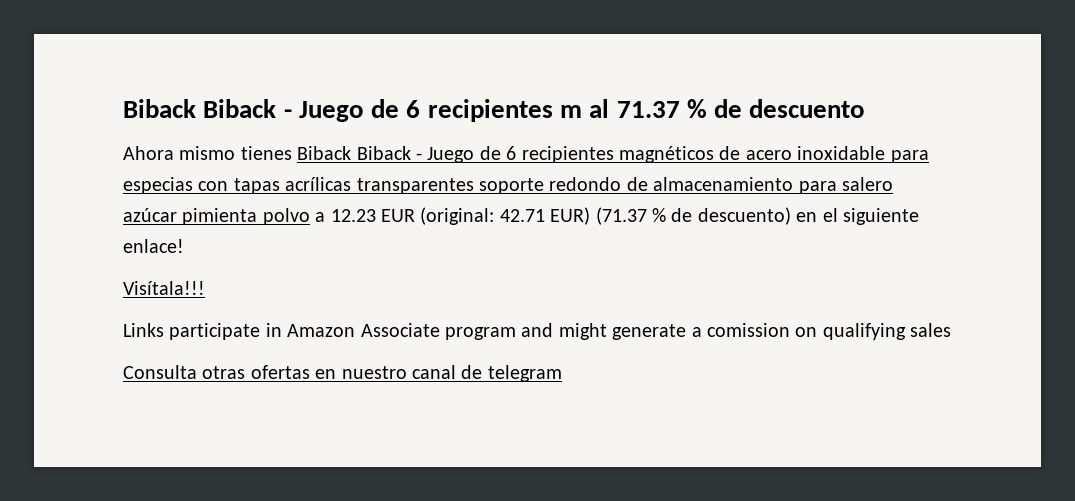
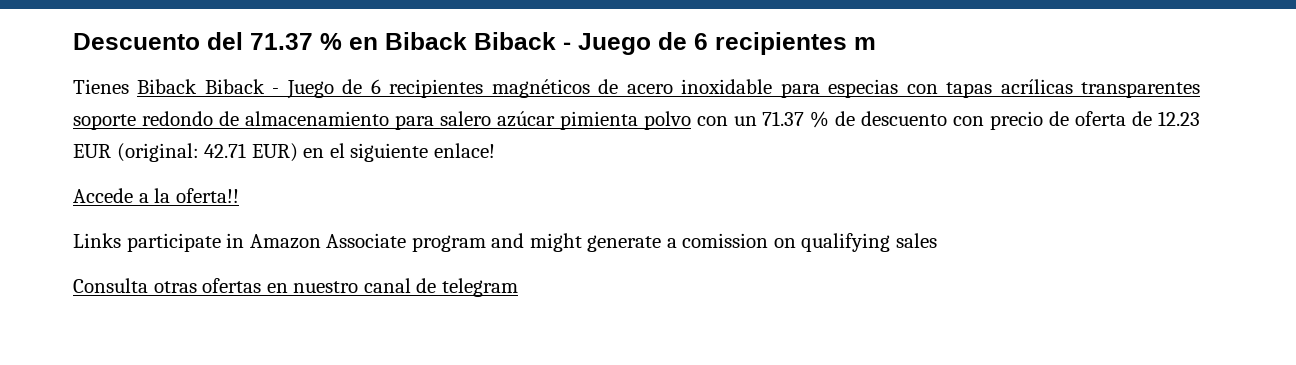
- Biback Biback - Juego de 6 recipientes m al 71.37 % de descuento
- Ahora mismo tienes Biback Biback - Juego de 6 recipientes magnéticos de acero inoxidable para especias con tapas acrílicas transparentes soporte redondo de almacenamiento para salero azúcar pimienta polvo a 12.23 EUR (original: 42.71 EUR) (71.37 % de descuento) en el siguiente enlace!
+ Descuento del 71.37 % en Biback Biback - Juego de 6 recipientes m
+ Tienes Biback Biback - Juego de 6 recipientes magnéticos de acero inoxidable para especias con tapas acrílicas transparentes soporte redondo de almacenamiento para salero azúcar pimienta polvo con un 71.37 % de descuento con precio de oferta de 12.23 EUR (original: 42.71 EUR) en el siguiente enlace!
- Visítala!!!
+ Accede a la oferta!!

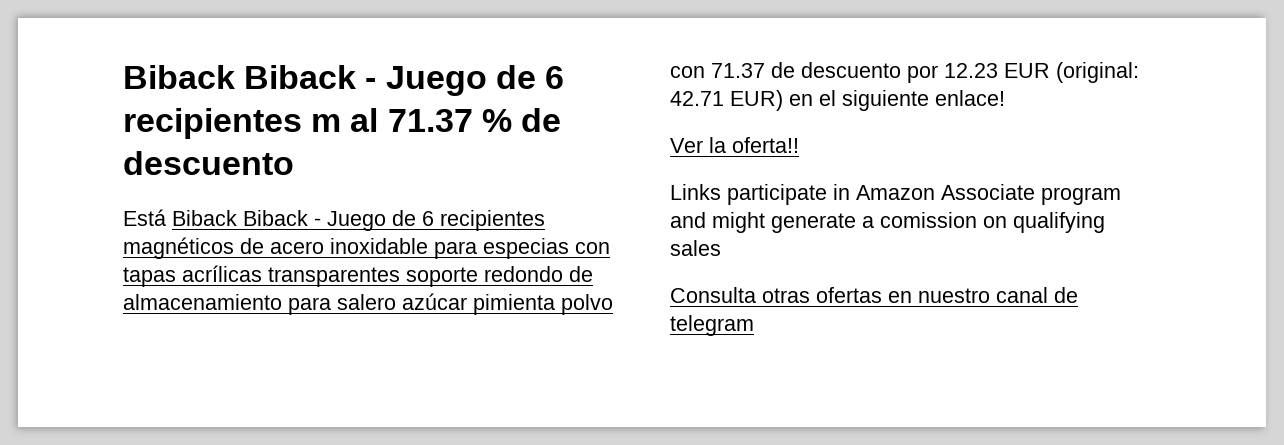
- Descuento del 71.37 % en Biback Biback - Juego de 6 recipientes m
- Tienes Biback Biback - Juego de 6 recipientes magnéticos de acero inoxidable para especias con tapas acrílicas transparentes soporte redondo de almacenamiento para salero azúcar pimienta polvo con un 71.37 % de descuento con precio de oferta de 12.23 EUR (original: 42.71 EUR) en el siguiente enlace!
+ Biback Biback - Juego de 6 recipientes m al 71.37 % de descuento
+ Está Biback Biback - Juego de 6 recipientes magnéticos de acero inoxidable para especias con tapas acrílicas transparentes soporte redondo de almacenamiento para salero azúcar pimienta polvo con 71.37 de descuento por 12.23 EUR (original: 42.71 EUR) en el siguiente enlace!
- Accede a la oferta!!
+ Ver la oferta!!

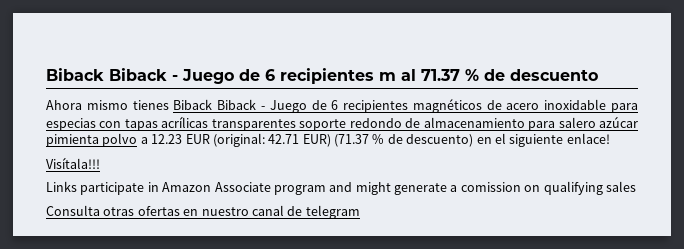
- Está Biback Biback - Juego de 6 recipientes magnéticos de acero inoxidable para especias con tapas acrílicas transparentes soporte redondo de almacenamiento para salero azúcar pimienta polvo con 71.37 de descuento por 12.23 EUR (original: 42.71 EUR) en el siguiente enlace!
+ Ahora mismo tienes Biback Biback - Juego de 6 recipientes magnéticos de acero inoxidable para especias con tapas acrílicas transparentes soporte redondo de almacenamiento para salero azúcar pimienta polvo a 12.23 EUR (original: 42.71 EUR) (71.37 % de descuento) en el siguiente enlace!
- Ver la oferta!!
+ Visítala!!!

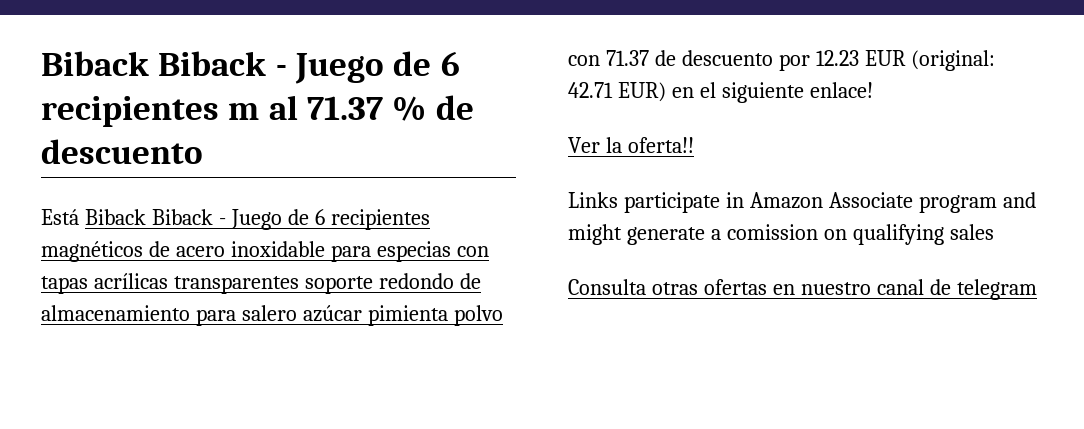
- Ahora mismo tienes Biback Biback - Juego de 6 recipientes magnéticos de acero inoxidable para especias con tapas acrílicas transparentes soporte redondo de almacenamiento para salero azúcar pimienta polvo a 12.23 EUR (original: 42.71 EUR) (71.37 % de descuento) en el siguiente enlace!
+ Está Biback Biback - Juego de 6 recipientes magnéticos de acero inoxidable para especias con tapas acrílicas transparentes soporte redondo de almacenamiento para salero azúcar pimienta polvo con 71.37 de descuento por 12.23 EUR (original: 42.71 EUR) en el siguiente enlace!
- Visítala!!!
+ Ver la oferta!!

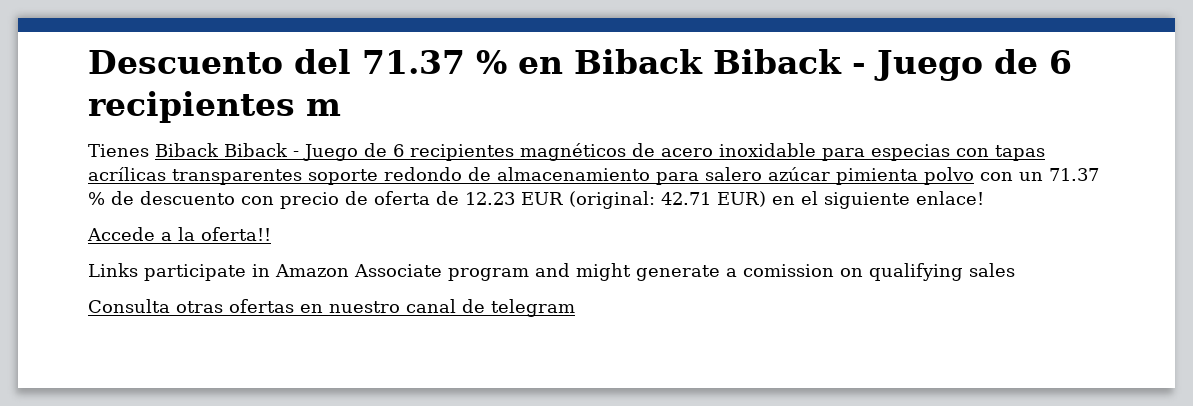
- Biback Biback - Juego de 6 recipientes m al 71.37 % de descuento
- Está Biback Biback - Juego de 6 recipientes magnéticos de acero inoxidable para especias con tapas acrílicas transparentes soporte redondo de almacenamiento para salero azúcar pimienta polvo con 71.37 de descuento por 12.23 EUR (original: 42.71 EUR) en el siguiente enlace!
+ Descuento del 71.37 % en Biback Biback - Juego de 6 recipientes m
+ Tienes Biback Biback - Juego de 6 recipientes magnéticos de acero inoxidable para especias con tapas acrílicas transparentes soporte redondo de almacenamiento para salero azúcar pimienta polvo con un 71.37 % de descuento con precio de oferta de 12.23 EUR (original: 42.71 EUR) en el siguiente enlace!
- Ver la oferta!!
+ Accede a la oferta!!

